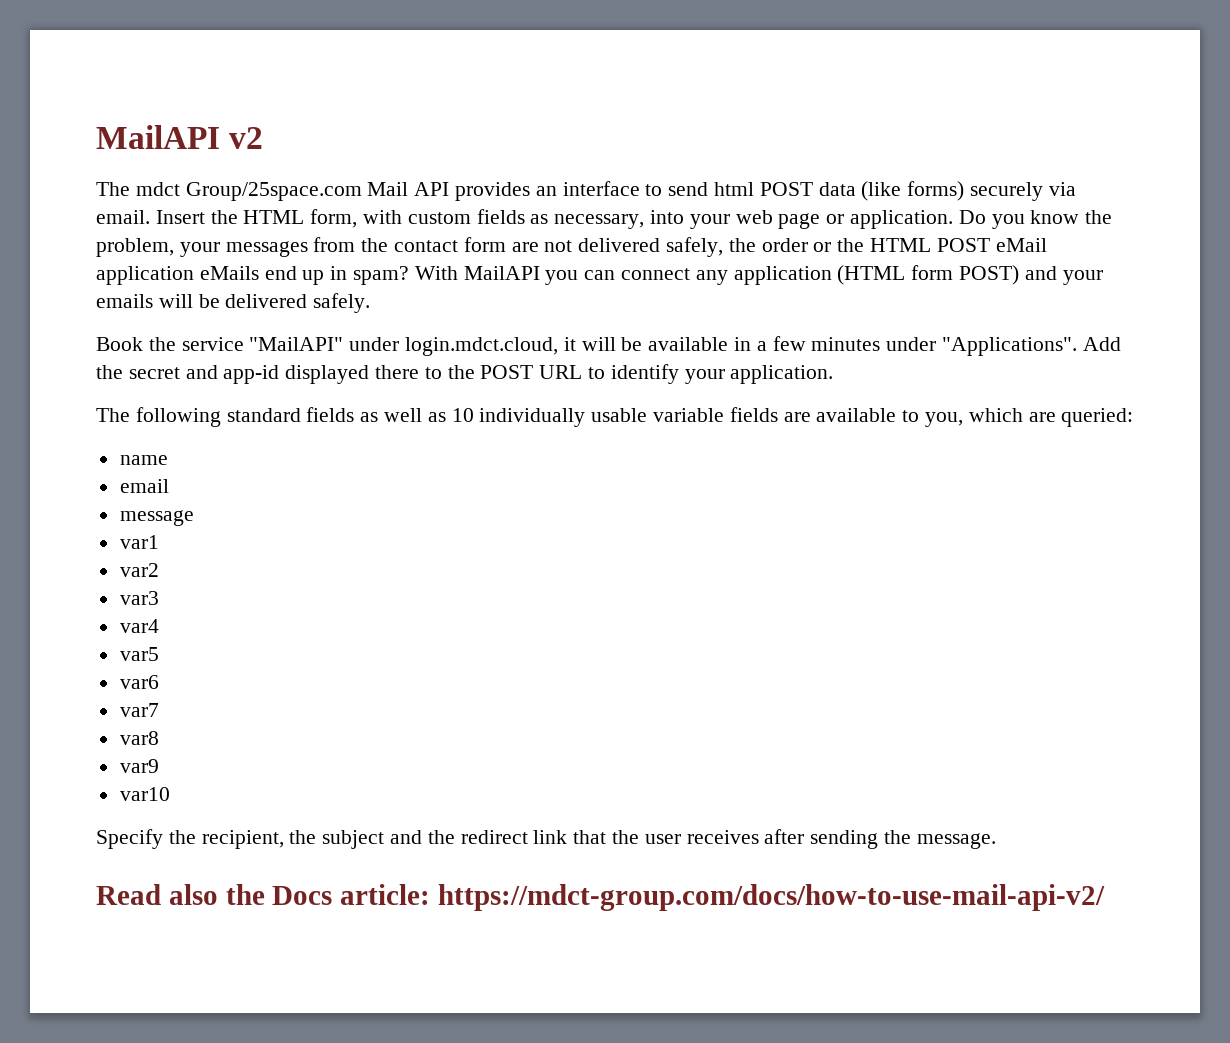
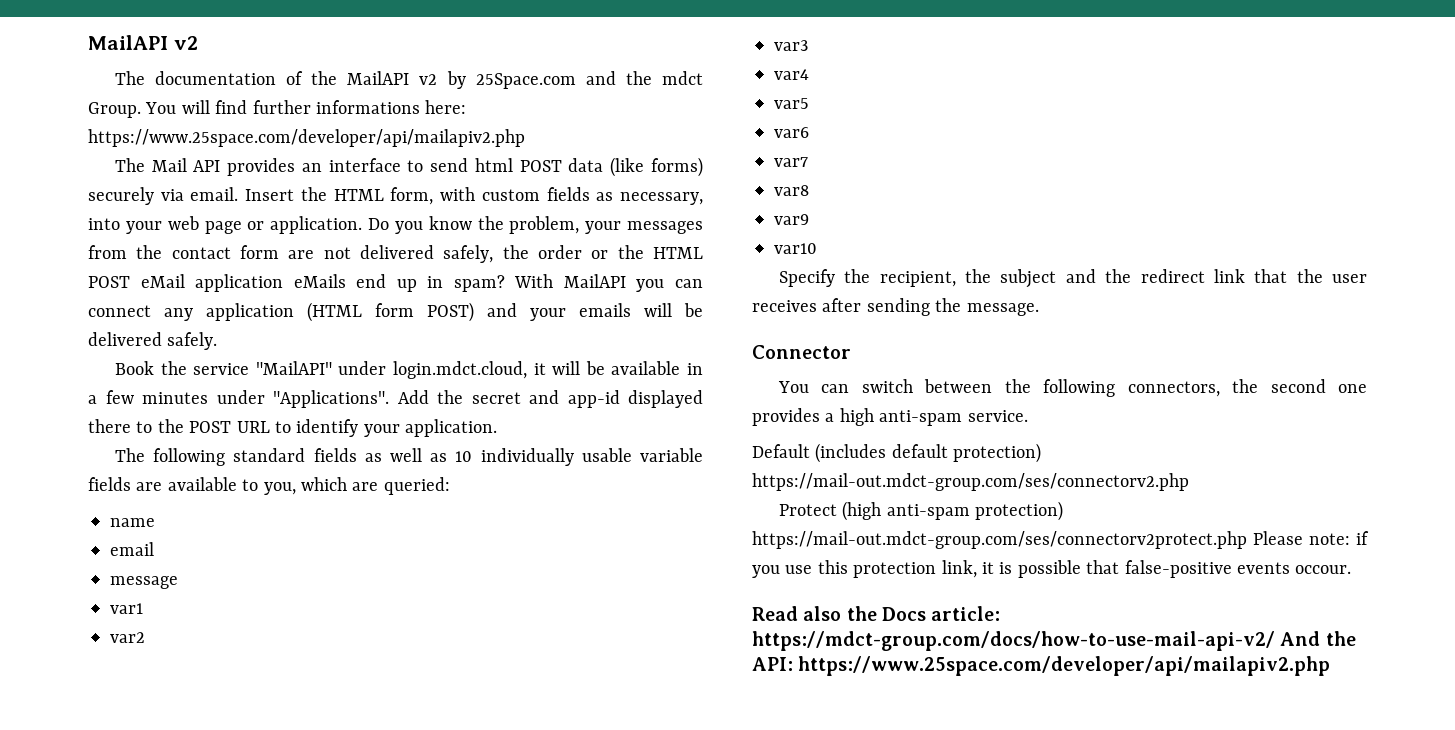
- The mdct Group/25space.com Mail API provides an interface to send html POST data (like forms) securely via email.
+ The documentation of the MailAPI v2 by 25Space.com and the mdct Group. You will find further informations here: https://www.25space.com/developer/api/mailapiv2.php
+ The Mail API provides an interface to send html POST data (like forms) securely via email.
+ Connector
+ You can switch between the following connectors, the second one provides a high anti-spam service.
+ Default (includes default protection) https://mail-out.mdct-group.com/ses/connectorv2.php
+ Protect (high anti-spam protection) https://mail-out.mdct-group.com/ses/connectorv2protect.php Please note: if you use this protection link, it is possible that false-positive events occour.
- Read also the Docs article: https://mdct-group.com/docs/how-to-use-mail-api-v2/
+ Read also the Docs article: https://mdct-group.com/docs/how-to-use-mail-api-v2/ And the API: https://www.25space.com/developer/api/mailapiv2.php

